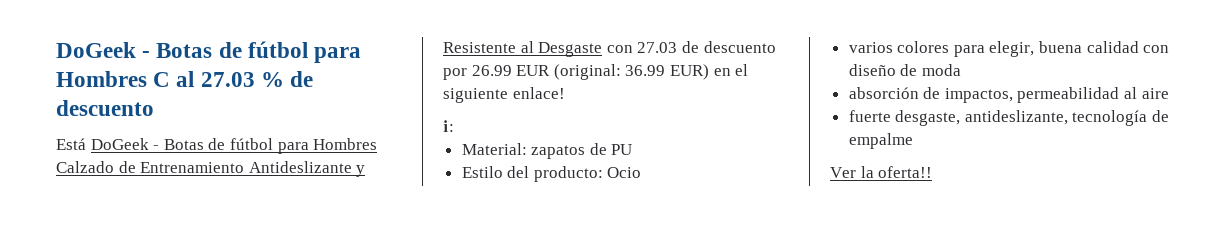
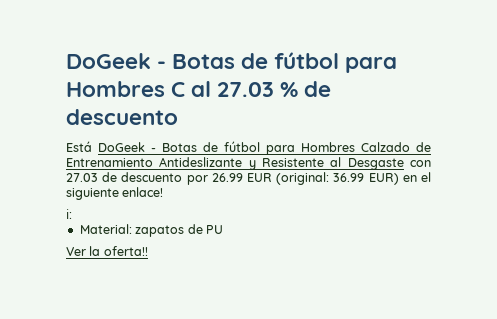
- Estilo del producto: Ocio
- varios colores para elegir, buena calidad con diseño de moda
- absorción de impactos, permeabilidad al aire
- fuerte desgaste, antideslizante, tecnología de empalme

